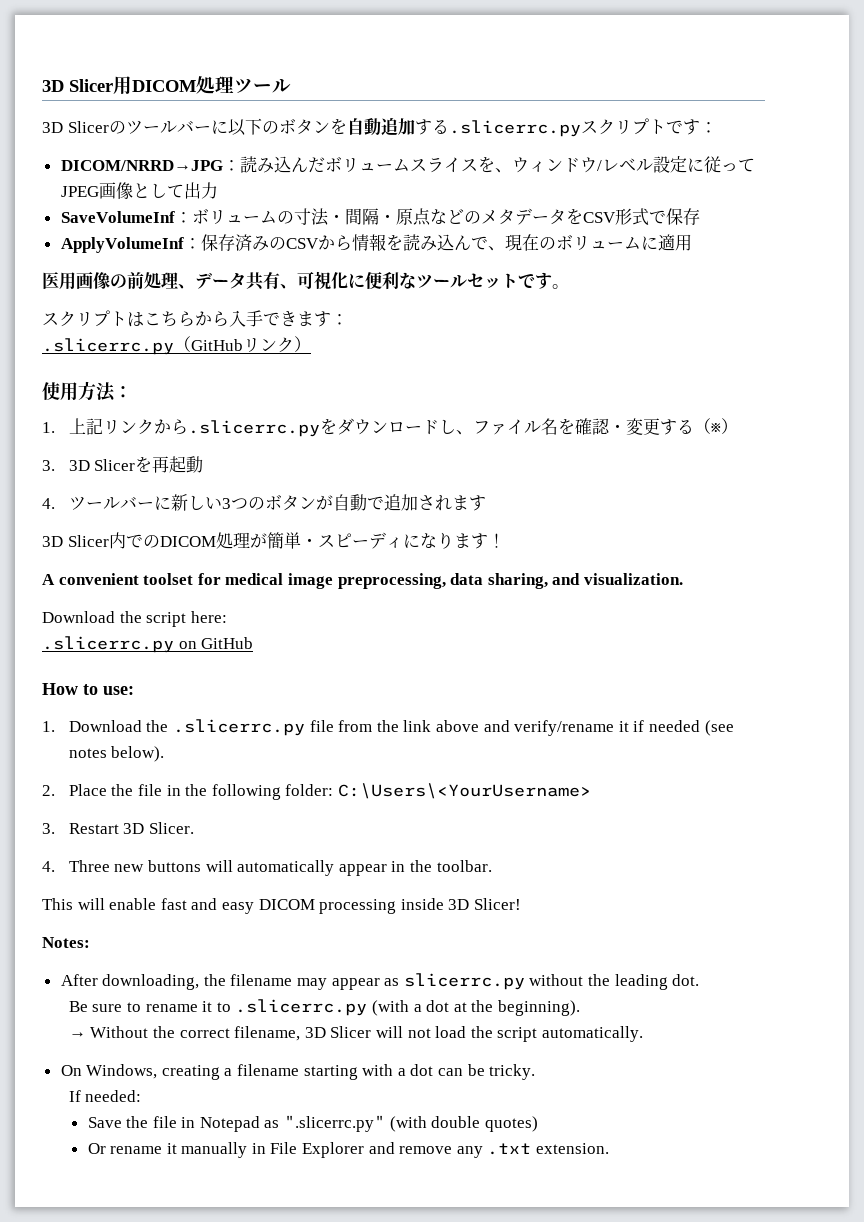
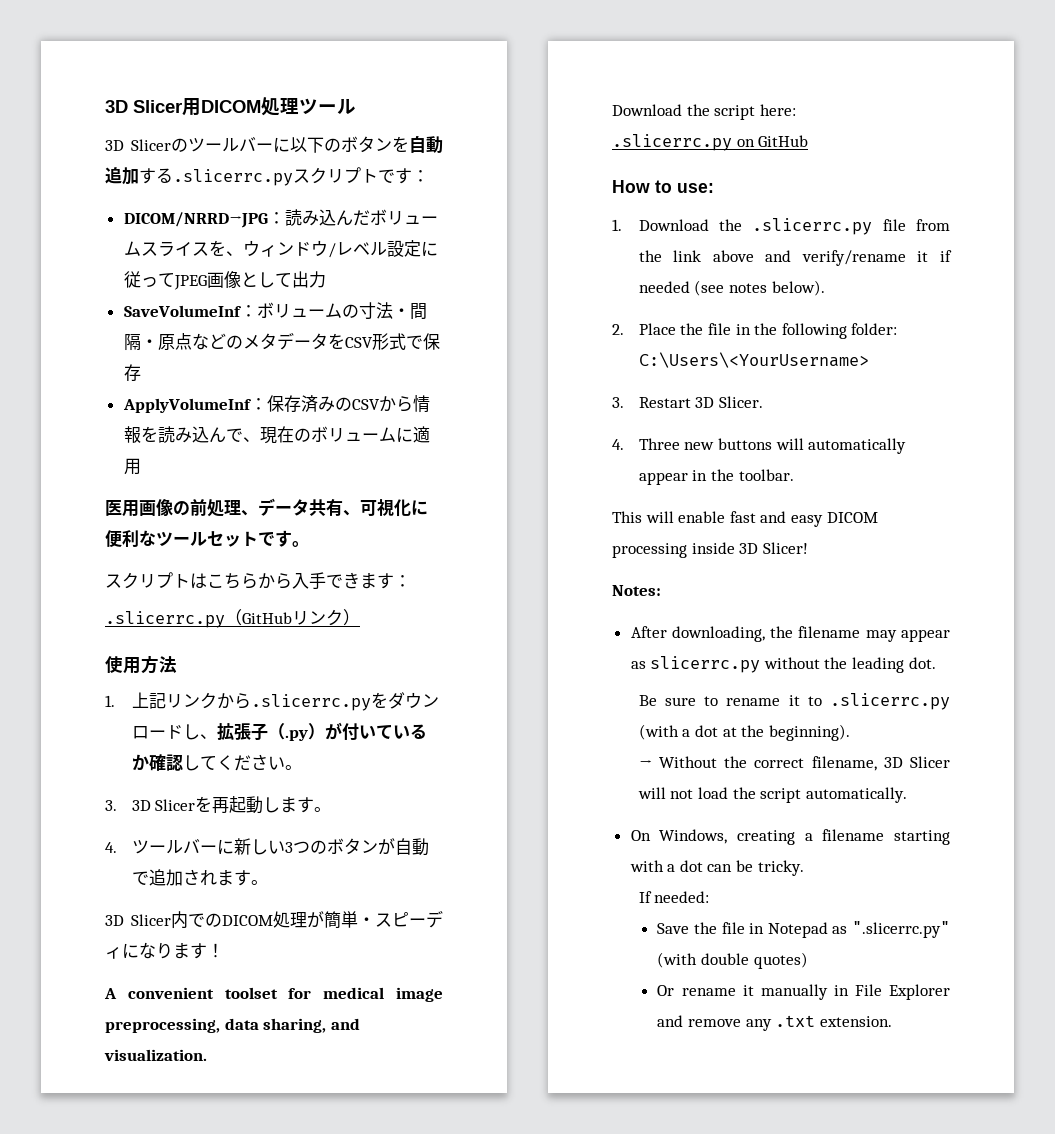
- 使用方法：
+ 使用方法
- 1.上記リンクから.slicerrc.pyをダウンロードし、ファイル名を確認・変更する（※）
+ 1.上記リンクから.slicerrc.pyをダウンロードし、拡張子（.py）が付いているか確認してください。
- 3. 3D Slicerを再起動
+ 3. 3D Slicerを再起動します。
- 4.ツールバーに新しい3つのボタンが自動で追加されます
+ 4.ツールバーに新しい3つのボタンが自動で追加されます。

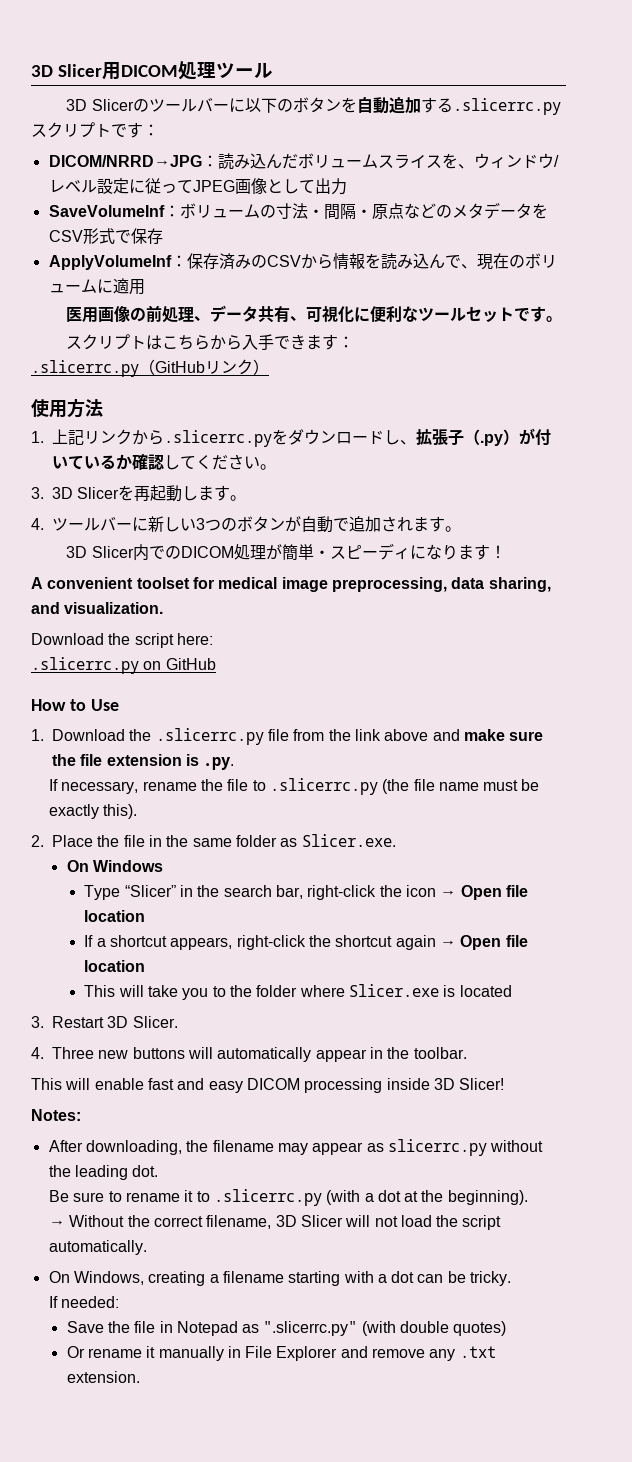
- How to use:
+ How to Use
- 1. Download the .slicerrc.py file from the link above and verify/rename it if needed (see notes below).
+ 1. Download the .slicerrc.py file from the link above and make sure the file extension is .py.
+ If necessary, rename the file to .slicerrc.py (the file name must be exactly this).
- 2. Place the file in the following folder: C:\Users\<YourUsername>
+ 2. Place the file in the same folder as Slicer.exe.
+ On Windows
+ Type “Slicer” in the search bar, right-click the icon → Open file location
+ If a shortcut appears, right-click the shortcut again → Open file location
+ This will take you to the folder where Slicer.exe is located

